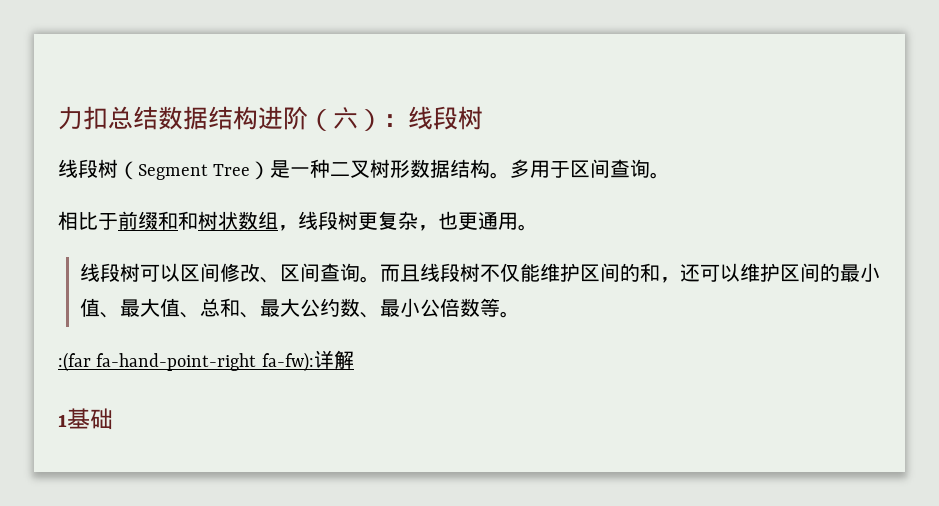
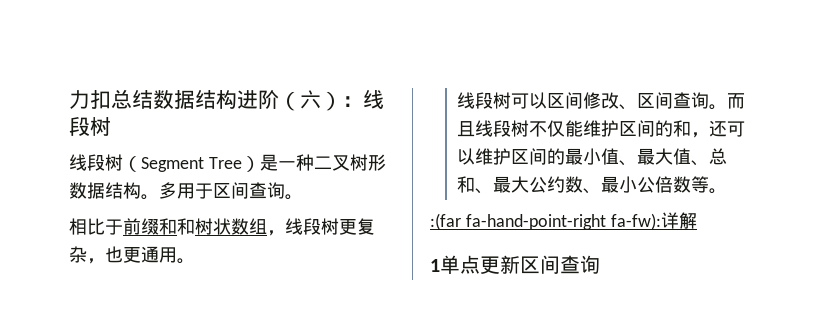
- 1基础
+ 1单点更新区间查询

